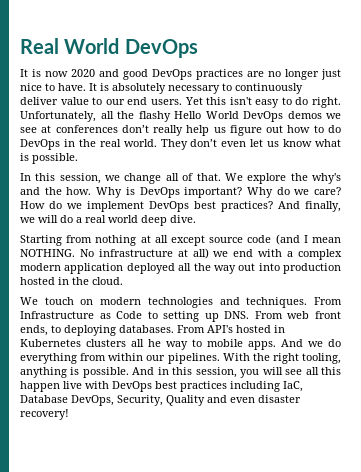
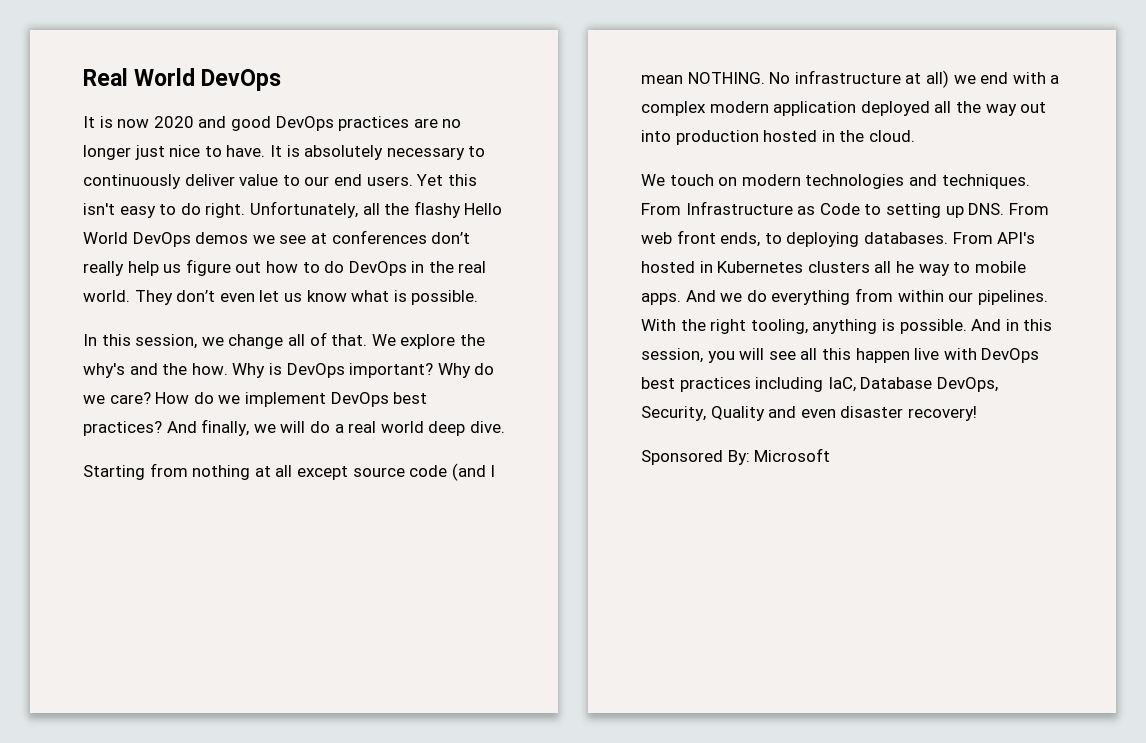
+ Sponsored By: Microsoft

